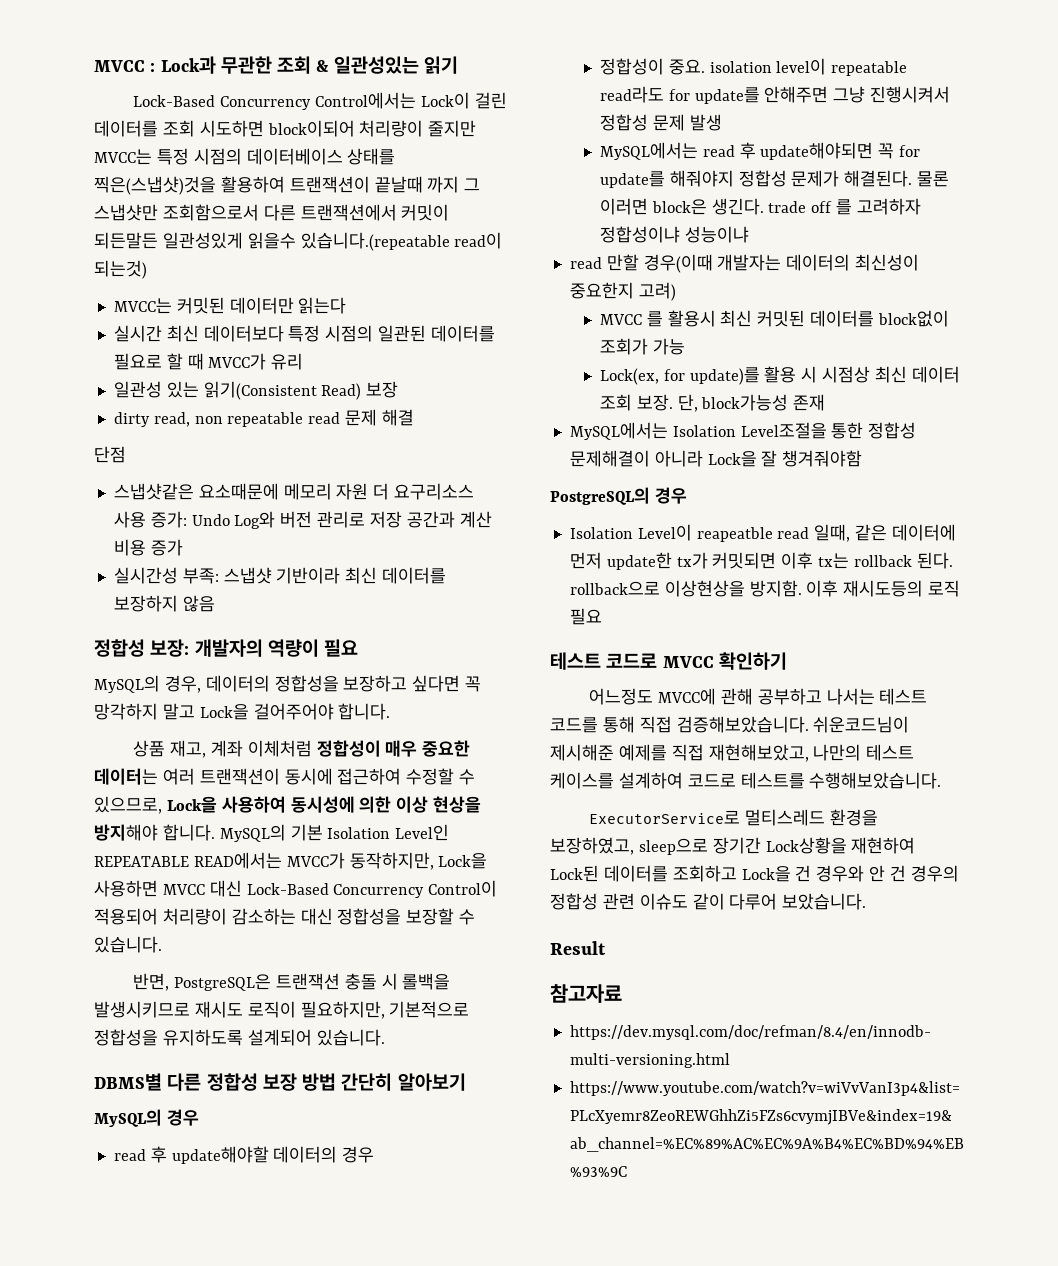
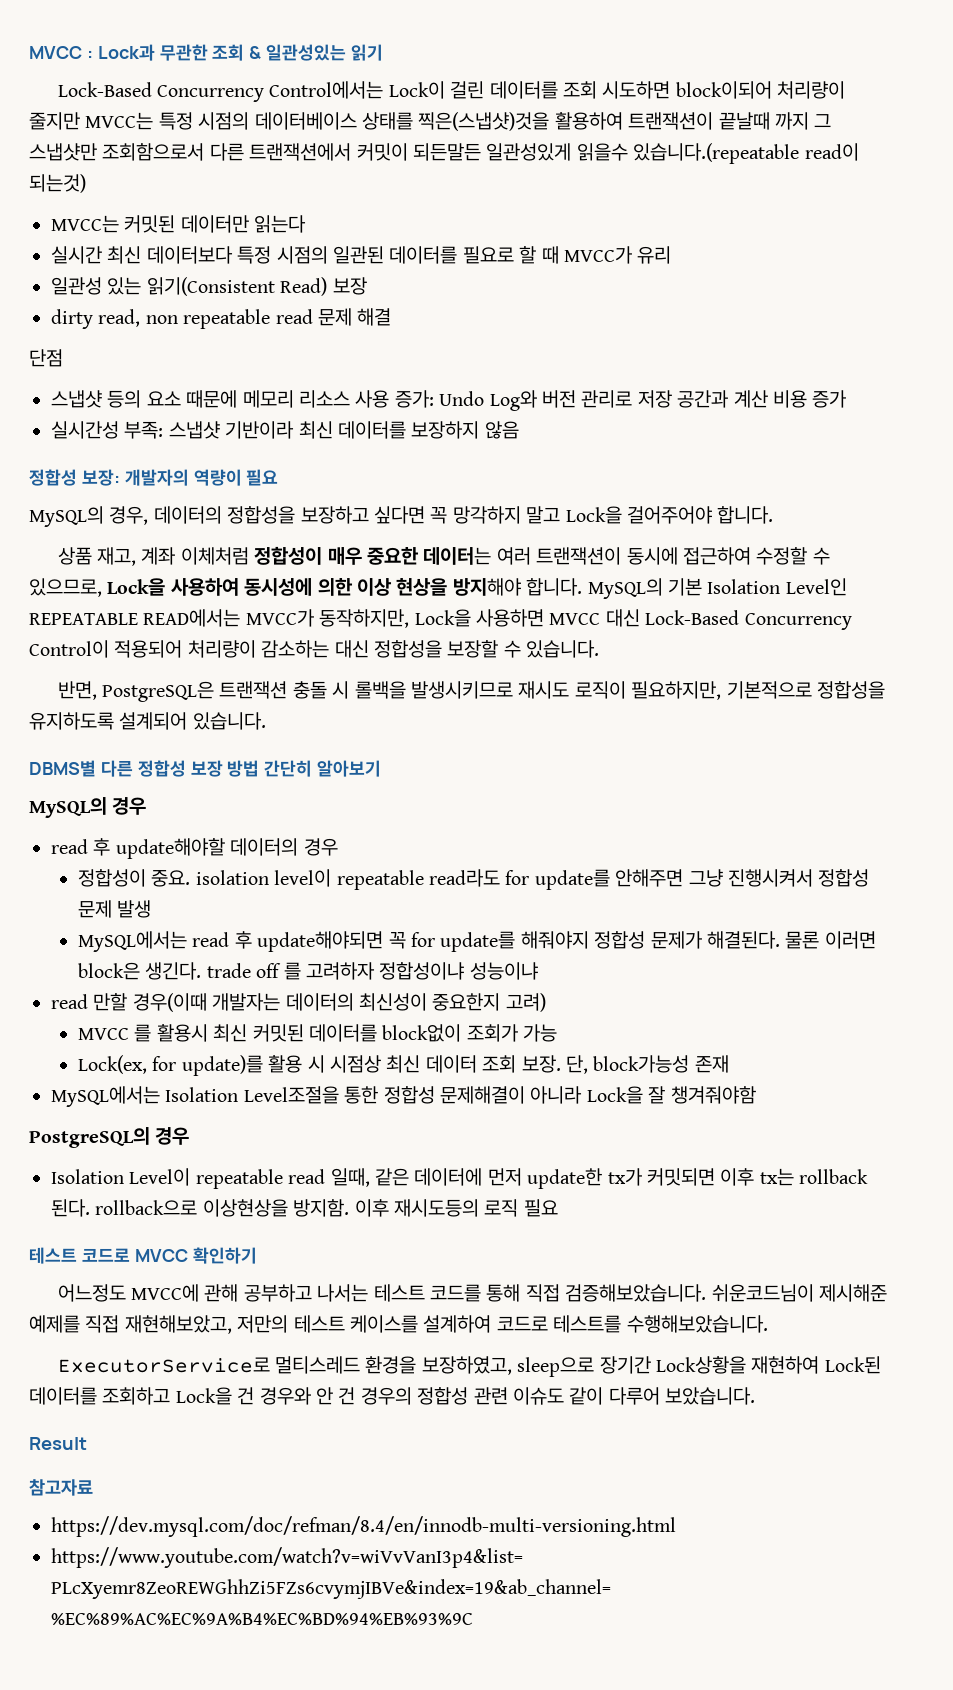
- 스냅샷같은 요소때문에 메모리 자원 더 요구리소스 사용 증가: Undo Log와 버전 관리로 저장 공간과 계산 비용 증가
+ 스냅샷 등의 요소 때문에 메모리 리소스 사용 증가: Undo Log와 버전 관리로 저장 공간과 계산 비용 증가
- Isolation Level이 reapeatble read 일때, 같은 데이터에 먼저 update한 tx가 커밋되면 이후 tx는 rollback 된다. rollback으로 이상현상을 방지함.
+ Isolation Level이 repeatable read 일때, 같은 데이터에 먼저 update한 tx가 커밋되면 이후 tx는 rollback 된다. rollback으로 이상현상을 방지함.
- 쉬운코드님이 제시해준 예제를 직접 재현해보았고, 나만의 테스트 케이스를 설계하여 코드로 테스트를 수행해보았습니다.
+ 쉬운코드님이 제시해준 예제를 직접 재현해보았고, 저만의 테스트 케이스를 설계하여 코드로 테스트를 수행해보았습니다.

